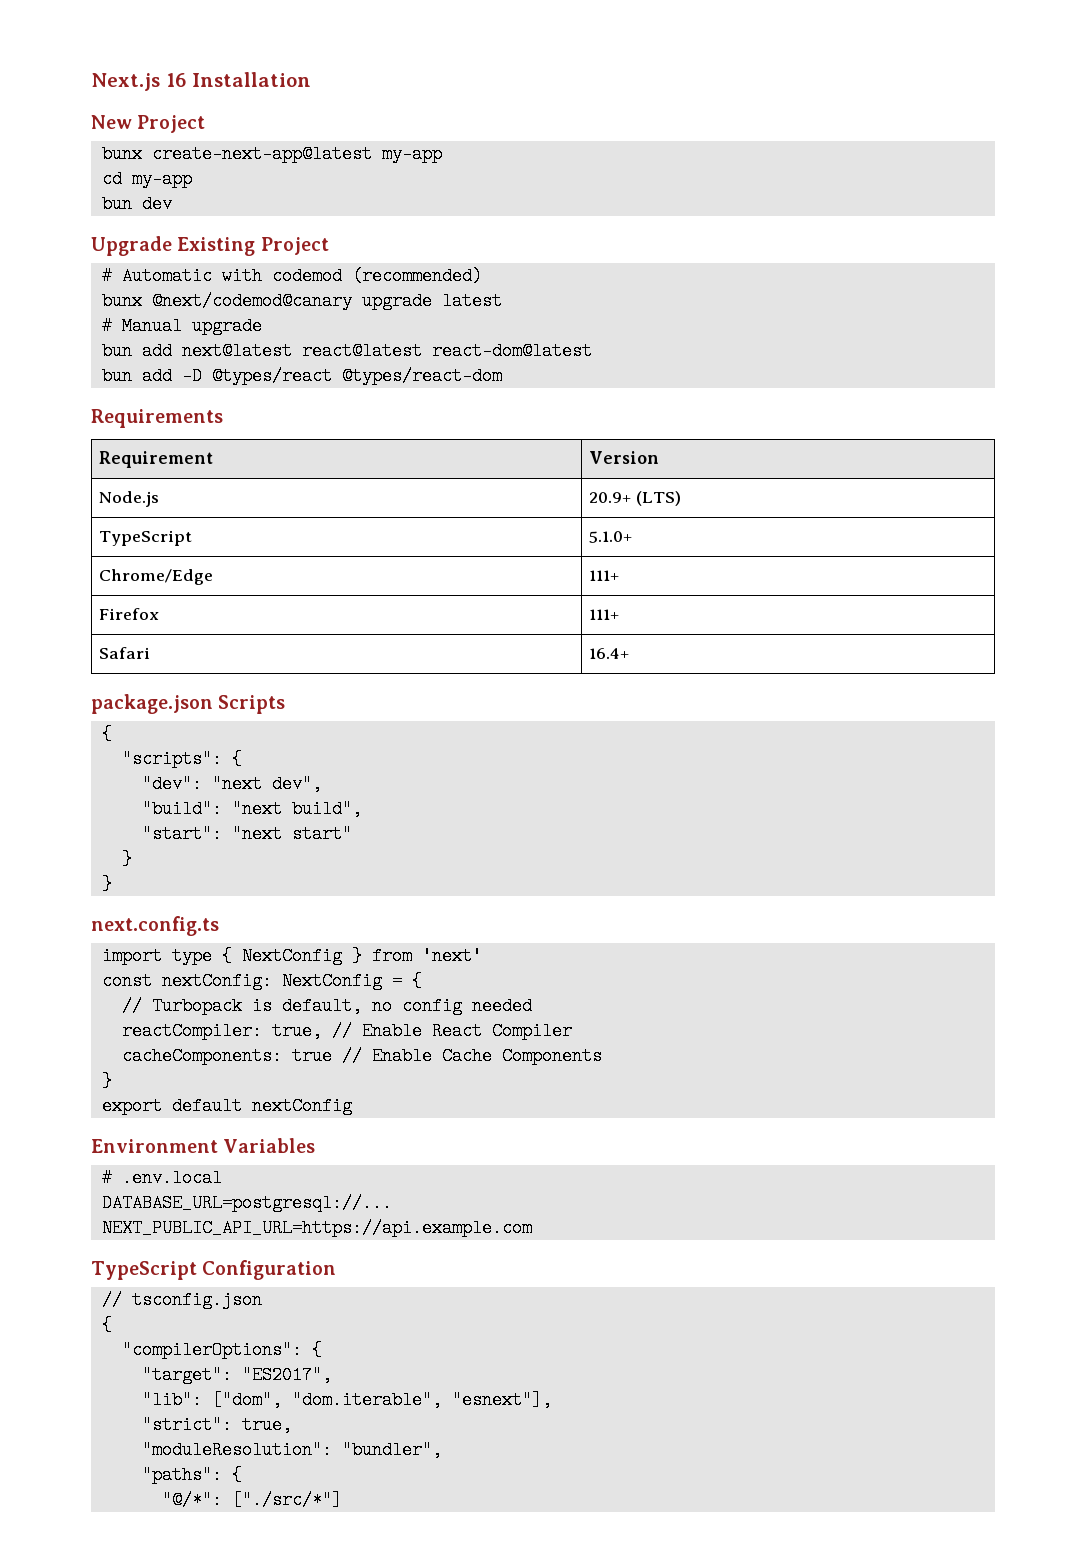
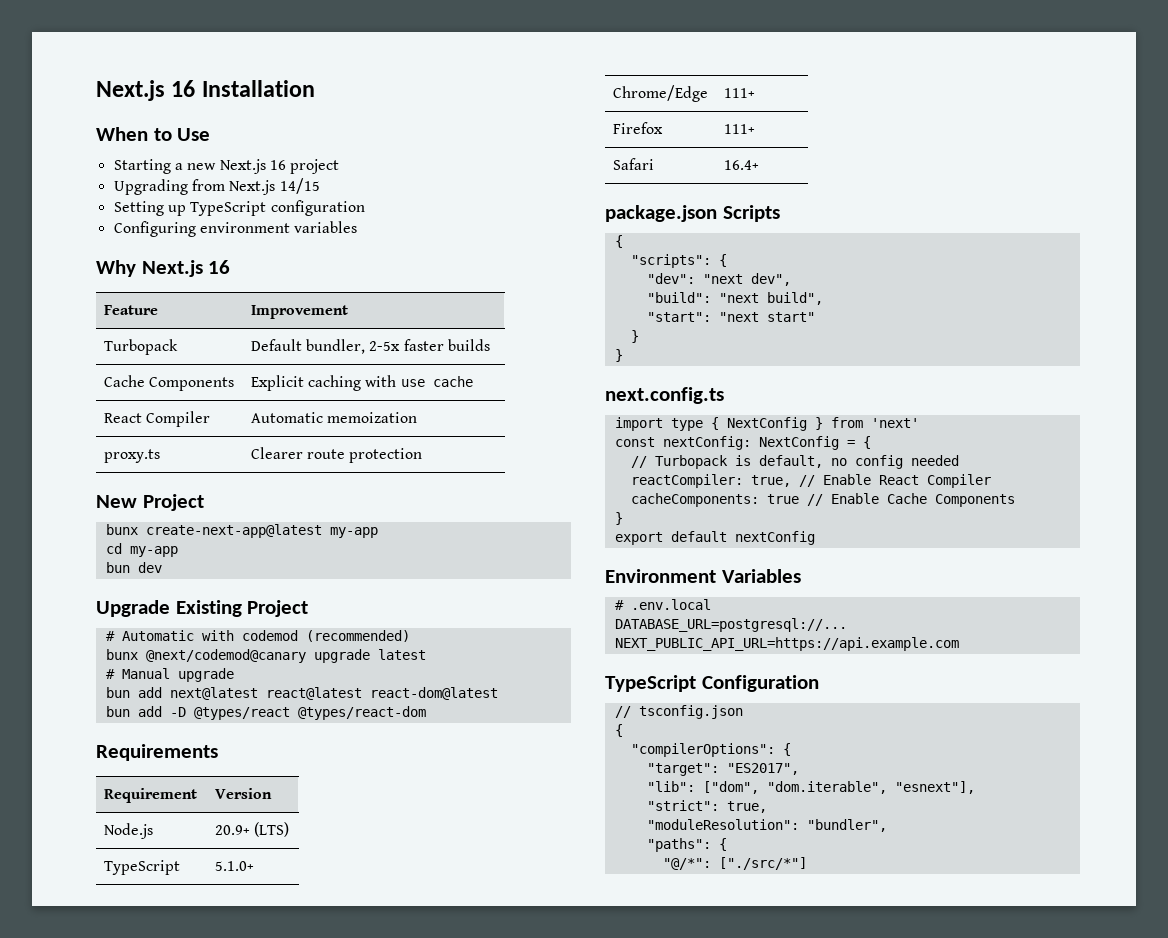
+ When to Use
+ Starting a new Next.js 16 project
+ Upgrading from Next.js 14/15
+ Setting up TypeScript configuration
+ Configuring environment variables
+ Why Next.js 16
+ Feature | Improvement
+ Turbopack | Default bundler, 2-5x faster builds
+ Cache Components | Explicit caching with use cache
+ React Compiler | Automatic memoization
+ proxy.ts | Clearer route protection

